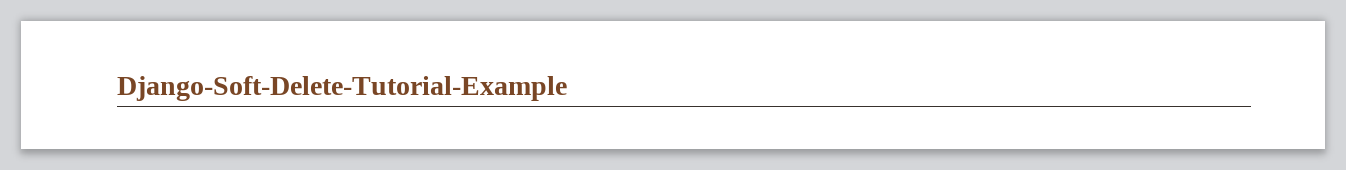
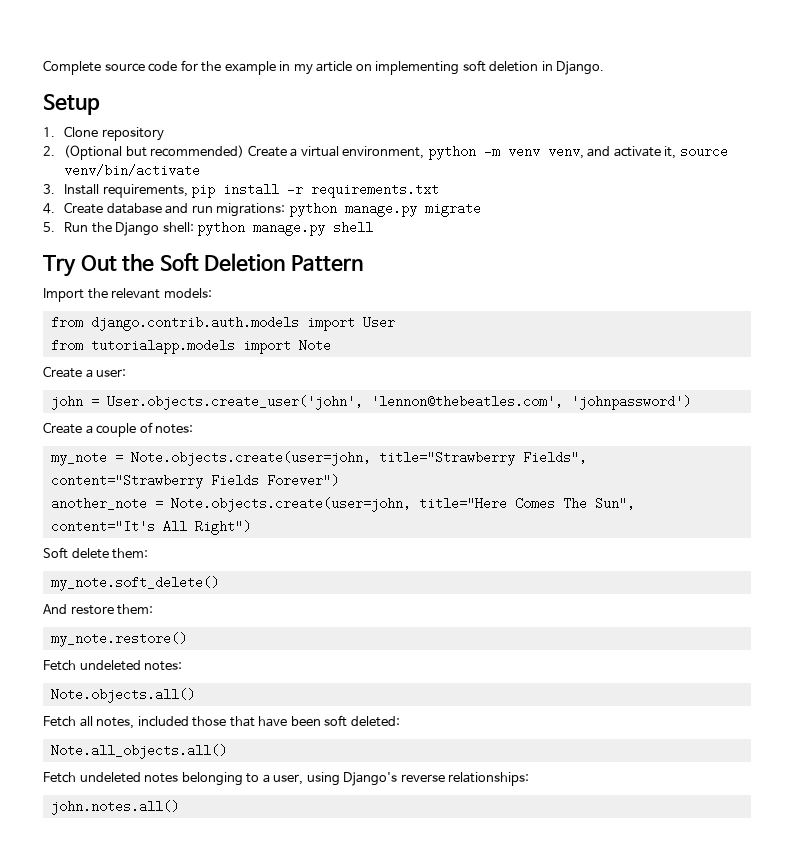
- Django-Soft-Delete-Tutorial-Example
+ Complete source code for the example in my article on implementing soft deletion in Django.
+ Setup
+ 1. Clone repository
+ 2. (Optional but recommended) Create a virtual environment, python -m venv venv, and activate it, source venv/bin/activate
+ 3. Install requirements, pip install -r requirements.txt
+ 4. Create database and run migrations: python manage.py migrate
+ 5. Run the Django shell: python manage.py shell
+ Try Out the Soft Deletion Pattern
+ Import the relevant models:
+ from django.contrib.auth.models import User
+ from tutorialapp.models import Note
+ Create a user:
+ john = User.objects.create_user('john', 'lennon@thebeatles.com', 'johnpassword')
+ Create a couple of notes:
+ my_note = Note.objects.create(user=john, title="Strawberry Fields", content="Strawberry Fields Forever")
+ another_note = Note.objects.create(user=john, title="Here Comes The Sun", content="It's All Right")
+ Soft delete them:
+ my_note.soft_delete()
+ And restore them:
+ my_note.restore()
+ Fetch undeleted notes:
+ Note.objects.all()
+ Fetch all notes, included those that have been soft deleted:
+ Note.all_objects.all()
+ Fetch undeleted notes belonging to a user, using Django's reverse relationships:
+ john.notes.all()

